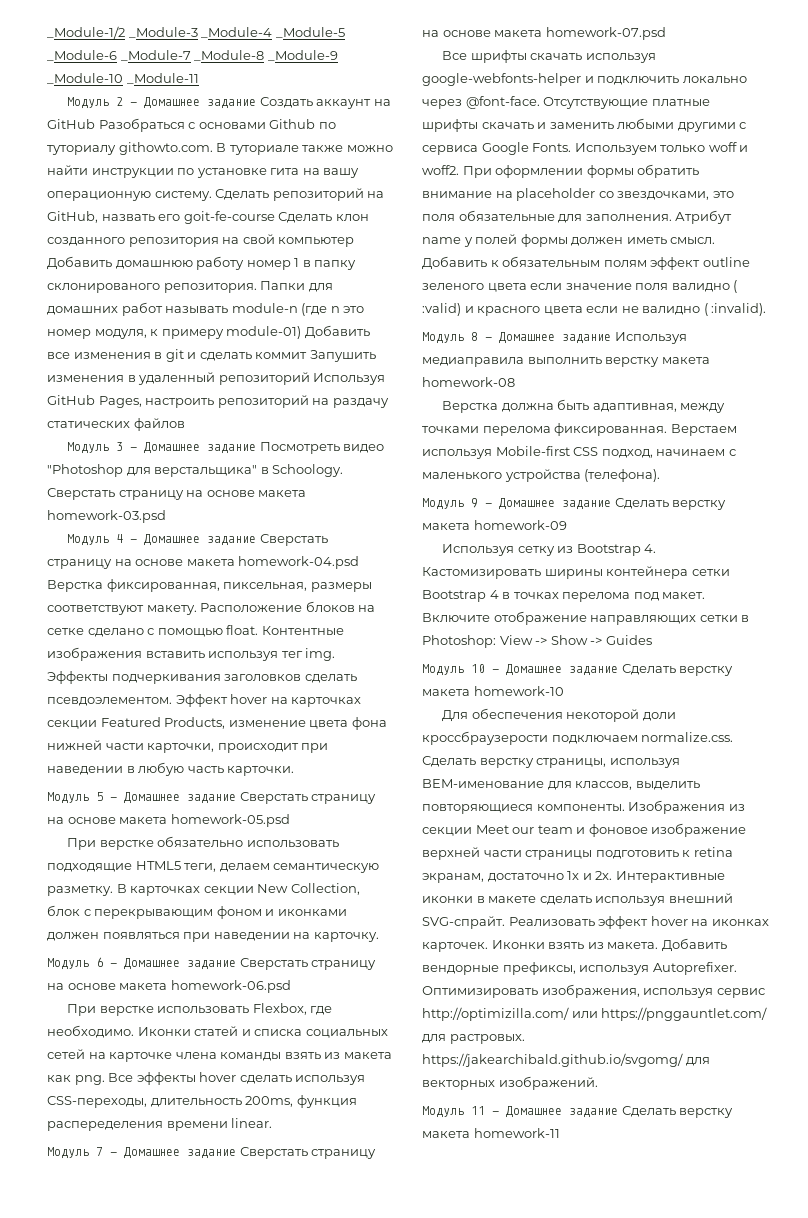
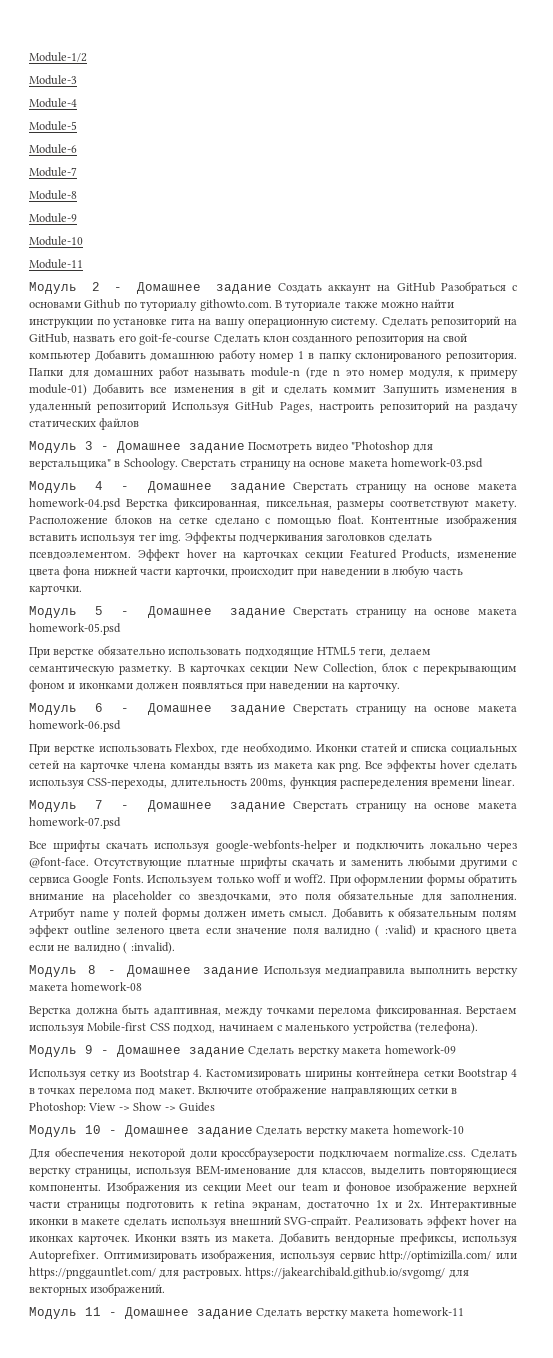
- _Module-1/2 _Module-3 _Module-4 _Module-5 _Module-6 _Module-7 _Module-8 _Module-9 _Module-10 _Module-11
+ Module-1/2
+ Module-3
+ Module-4
+ Module-5
+ Module-6
+ Module-7
+ Module-8
+ Module-9
+ Module-10
+ Module-11

